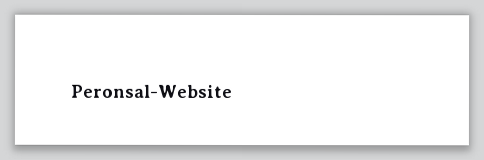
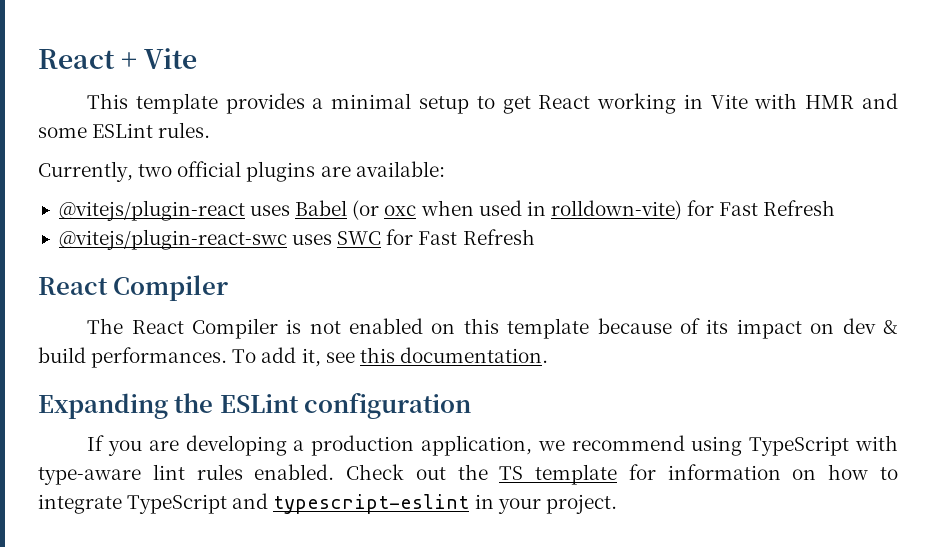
- Peronsal-Website
+ React + Vite
+ This template provides a minimal setup to get React working in Vite with HMR and some ESLint rules.
+ Currently, two official plugins are available:
+ @vitejs/plugin-react uses Babel (or oxc when used in rolldown-vite) for Fast Refresh
+ @vitejs/plugin-react-swc uses SWC for Fast Refresh
+ React Compiler
+ The React Compiler is not enabled on this template because of its impact on dev & build performances. To add it, see this documentation.
+ Expanding the ESLint configuration
+ If you are developing a production application, we recommend using TypeScript with type-aware lint rules enabled. Check out the TS template for information on how to integrate TypeScript and typescript-eslint in your project.

